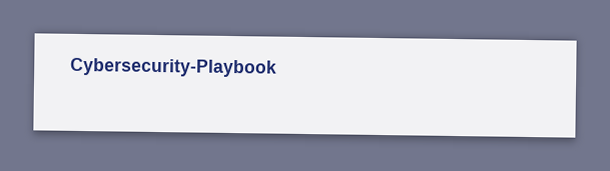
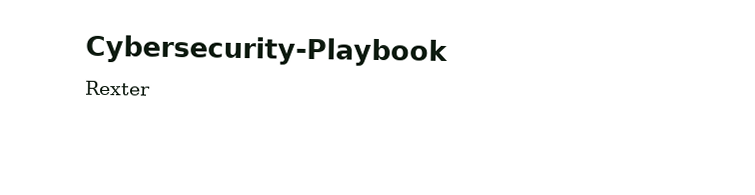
+ Rexter

